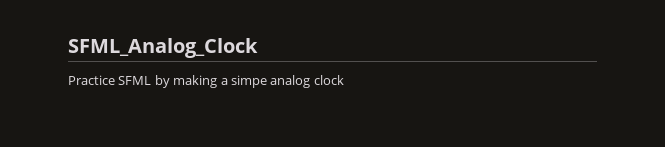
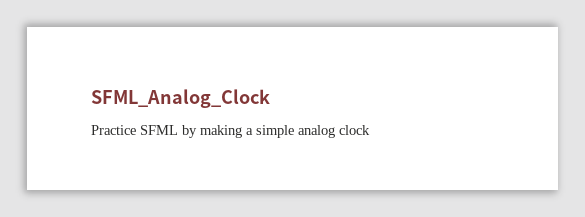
- Practice SFML by making a simpe analog clock
+ Practice SFML by making a simple analog clock

